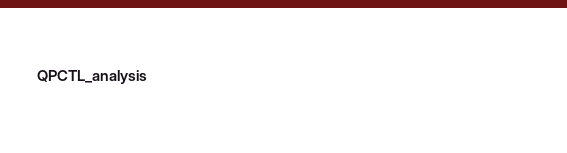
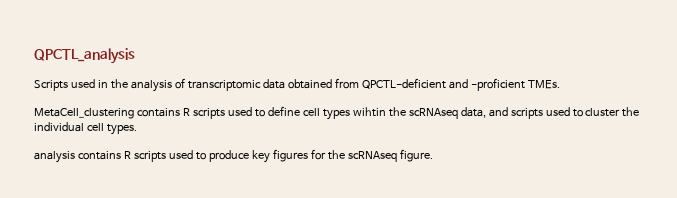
+ Scripts used in the analysis of transcriptomic data obtained from QPCTL-deficient and -proficient TMEs.
+ MetaCell_clustering contains R scripts used to define cell types wihtin the scRNAseq data, and scripts used to cluster the individual cell types.
+ analysis contains R scripts used to produce key figures for the scRNAseq figure.

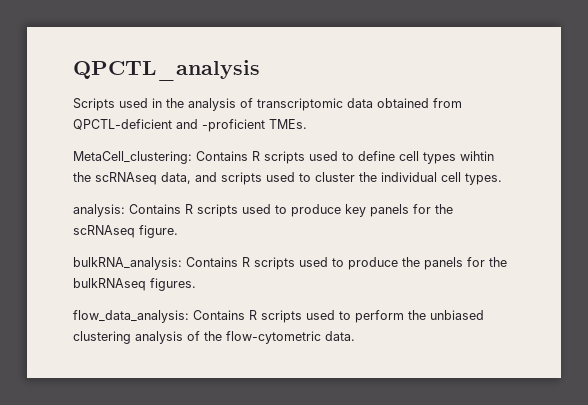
- MetaCell_clustering contains R scripts used to define cell types wihtin the scRNAseq data, and scripts used to cluster the individual cell types.
+ MetaCell_clustering: Contains R scripts used to define cell types wihtin the scRNAseq data, and scripts used to cluster the individual cell types.
- analysis contains R scripts used to produce key figures for the scRNAseq figure.
+ analysis: Contains R scripts used to produce key panels for the scRNAseq figure.
+ bulkRNA_analysis: Contains R scripts used to produce the panels for the bulkRNAseq figures.
+ flow_data_analysis: Contains R scripts used to perform the unbiased clustering analysis of the flow-cytometric data.

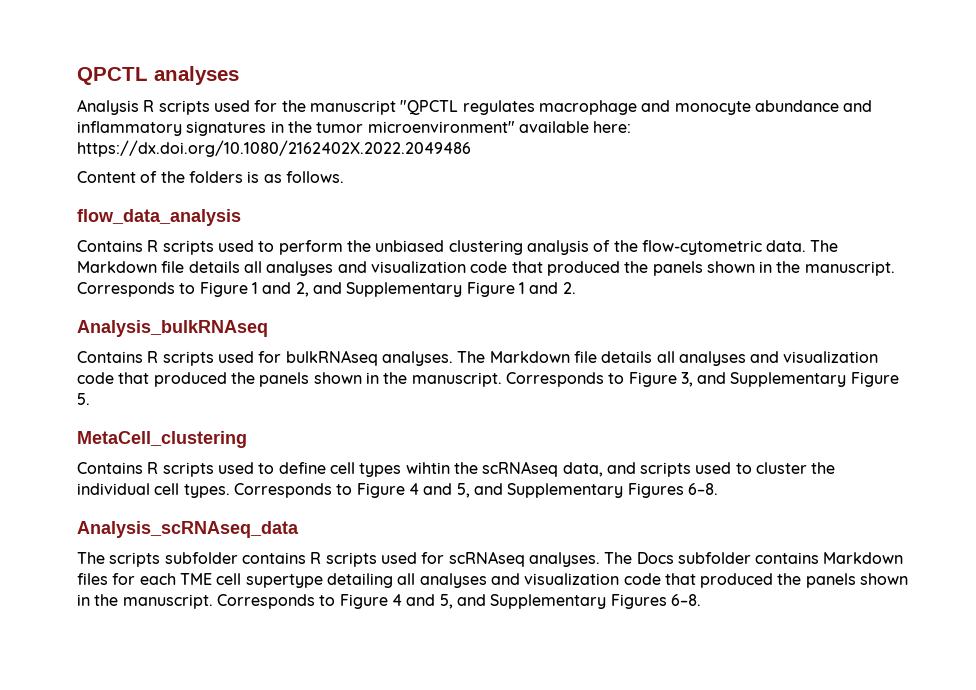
- QPCTL_analysis
- Scripts used in the analysis of transcriptomic data obtained from QPCTL-deficient and -proficient TMEs.
- MetaCell_clustering: Contains R scripts used to define cell types wihtin the scRNAseq data, and scripts used to cluster the individual cell types.
- analysis: Contains R scripts used to produce key panels for the scRNAseq figure.
- bulkRNA_analysis: Contains R scripts used to produce the panels for the bulkRNAseq figures.
- flow_data_analysis: Contains R scripts used to perform the unbiased clustering analysis of the flow-cytometric data.
+ QPCTL analyses
+ Analysis R scripts used for the manuscript "QPCTL regulates macrophage and monocyte abundance and inflammatory signatures in the tumor microenvironment" available here: https://dx.doi.org/10.1080/2162402X.2022.2049486
+ Content of the folders is as follows.
+ flow_data_analysis
+ Contains R scripts used to perform the unbiased clustering analysis of the flow-cytometric data. The Markdown file details all analyses and visualization code that produced the panels shown in the manuscript. Corresponds to Figure 1 and 2, and Supplementary Figure 1 and 2.
+ Analysis_bulkRNAseq
+ Contains R scripts used for bulkRNAseq analyses. The Markdown file details all analyses and visualization code that produced the panels shown in the manuscript. Corresponds to Figure 3, and Supplementary Figure 5.
+ MetaCell_clustering
+ Contains R scripts used to define cell types wihtin the scRNAseq data, and scripts used to cluster the individual cell types. Corresponds to Figure 4 and 5, and Supplementary Figures 6–8.
+ Analysis_scRNAseq_data
+ The scripts subfolder contains R scripts used for scRNAseq analyses. The Docs subfolder contains Markdown files for each TME cell supertype detailing all analyses and visualization code that produced the panels shown in the manuscript. Corresponds to Figure 4 and 5, and Supplementary Figures 6–8.

